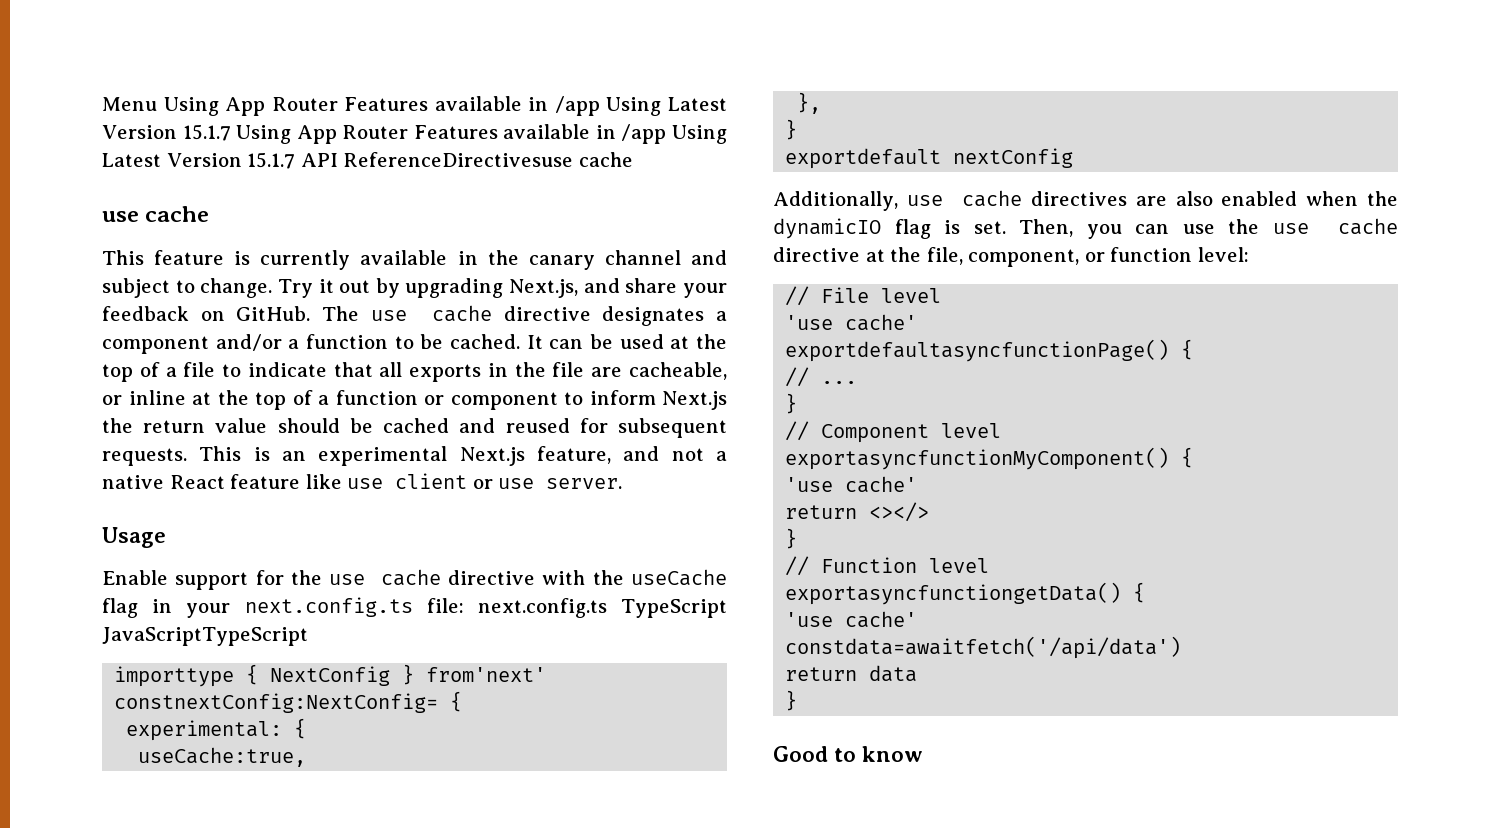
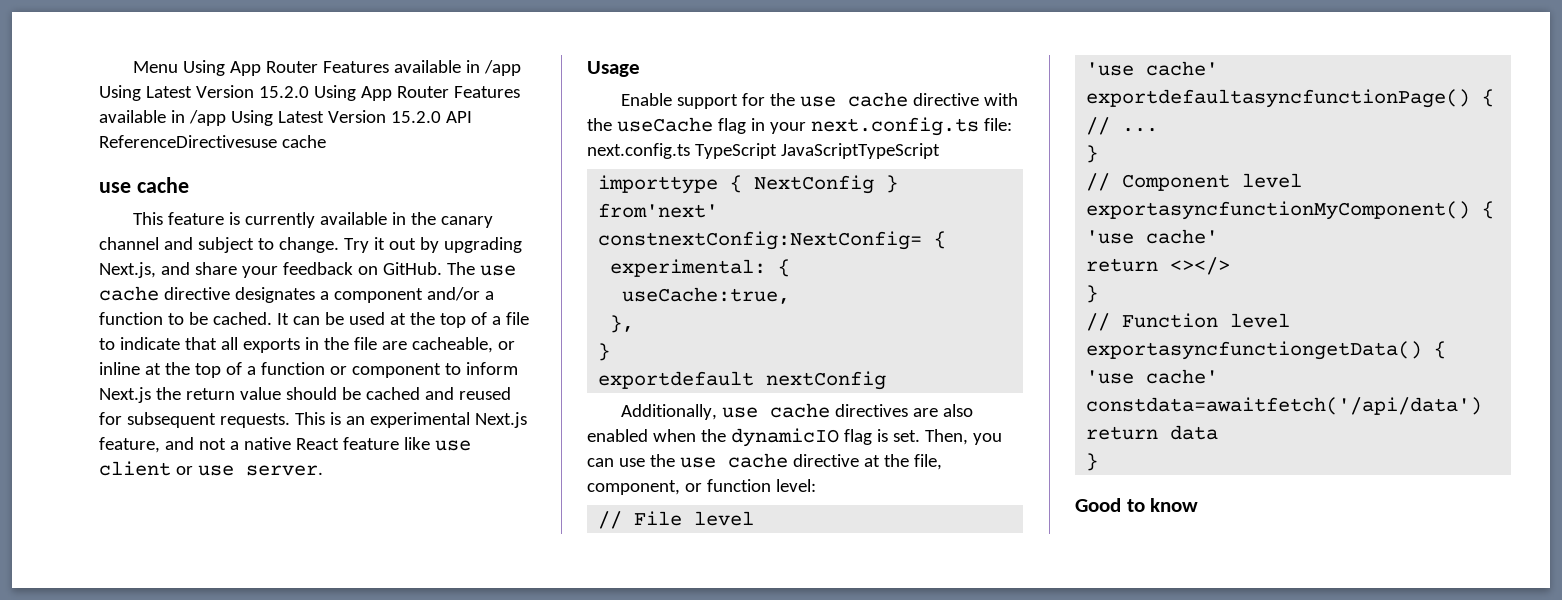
- Menu Using App Router Features available in /app Using Latest Version 15.1.7 Using App Router Features available in /app Using Latest Version 15.1.7 API ReferenceDirectivesuse cache
+ Menu Using App Router Features available in /app Using Latest Version 15.2.0 Using App Router Features available in /app Using Latest Version 15.2.0 API ReferenceDirectivesuse cache

